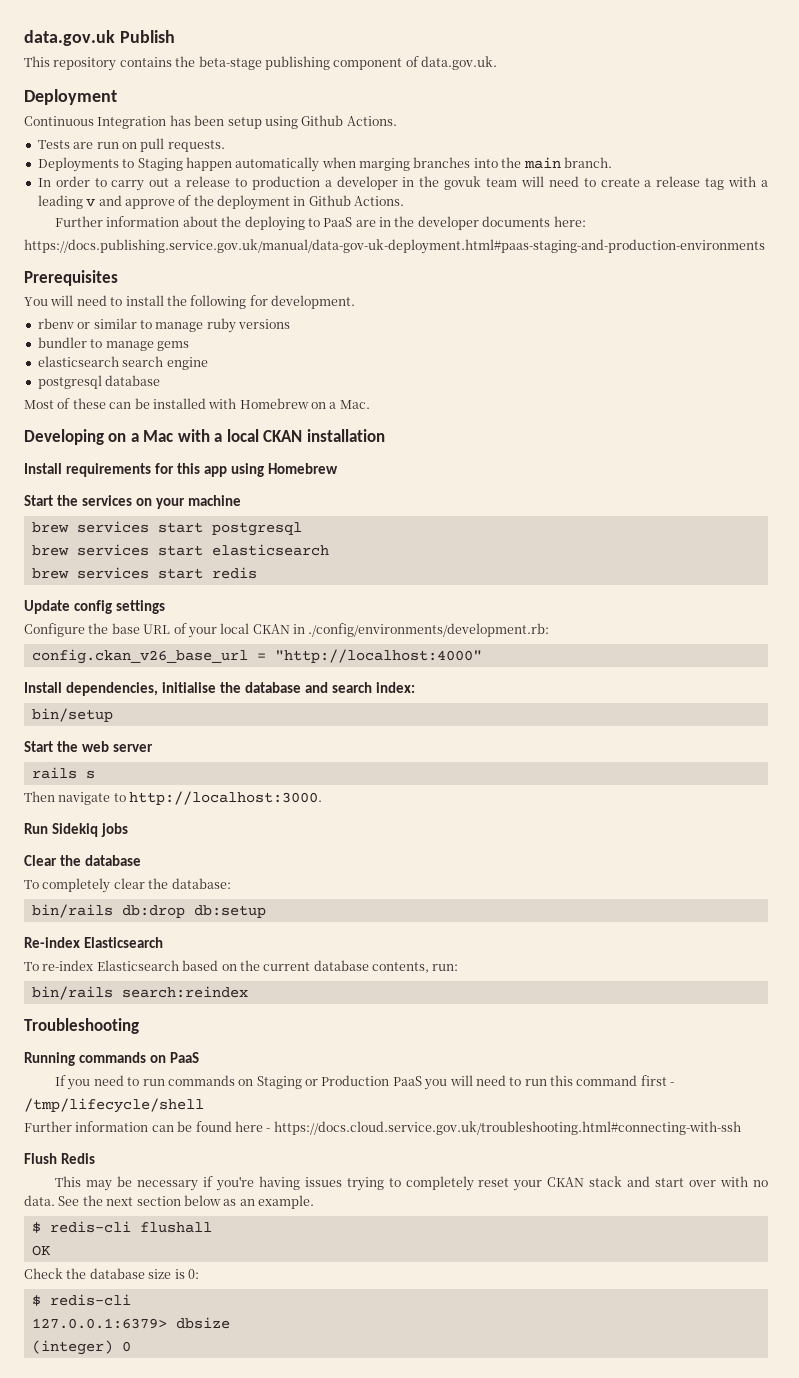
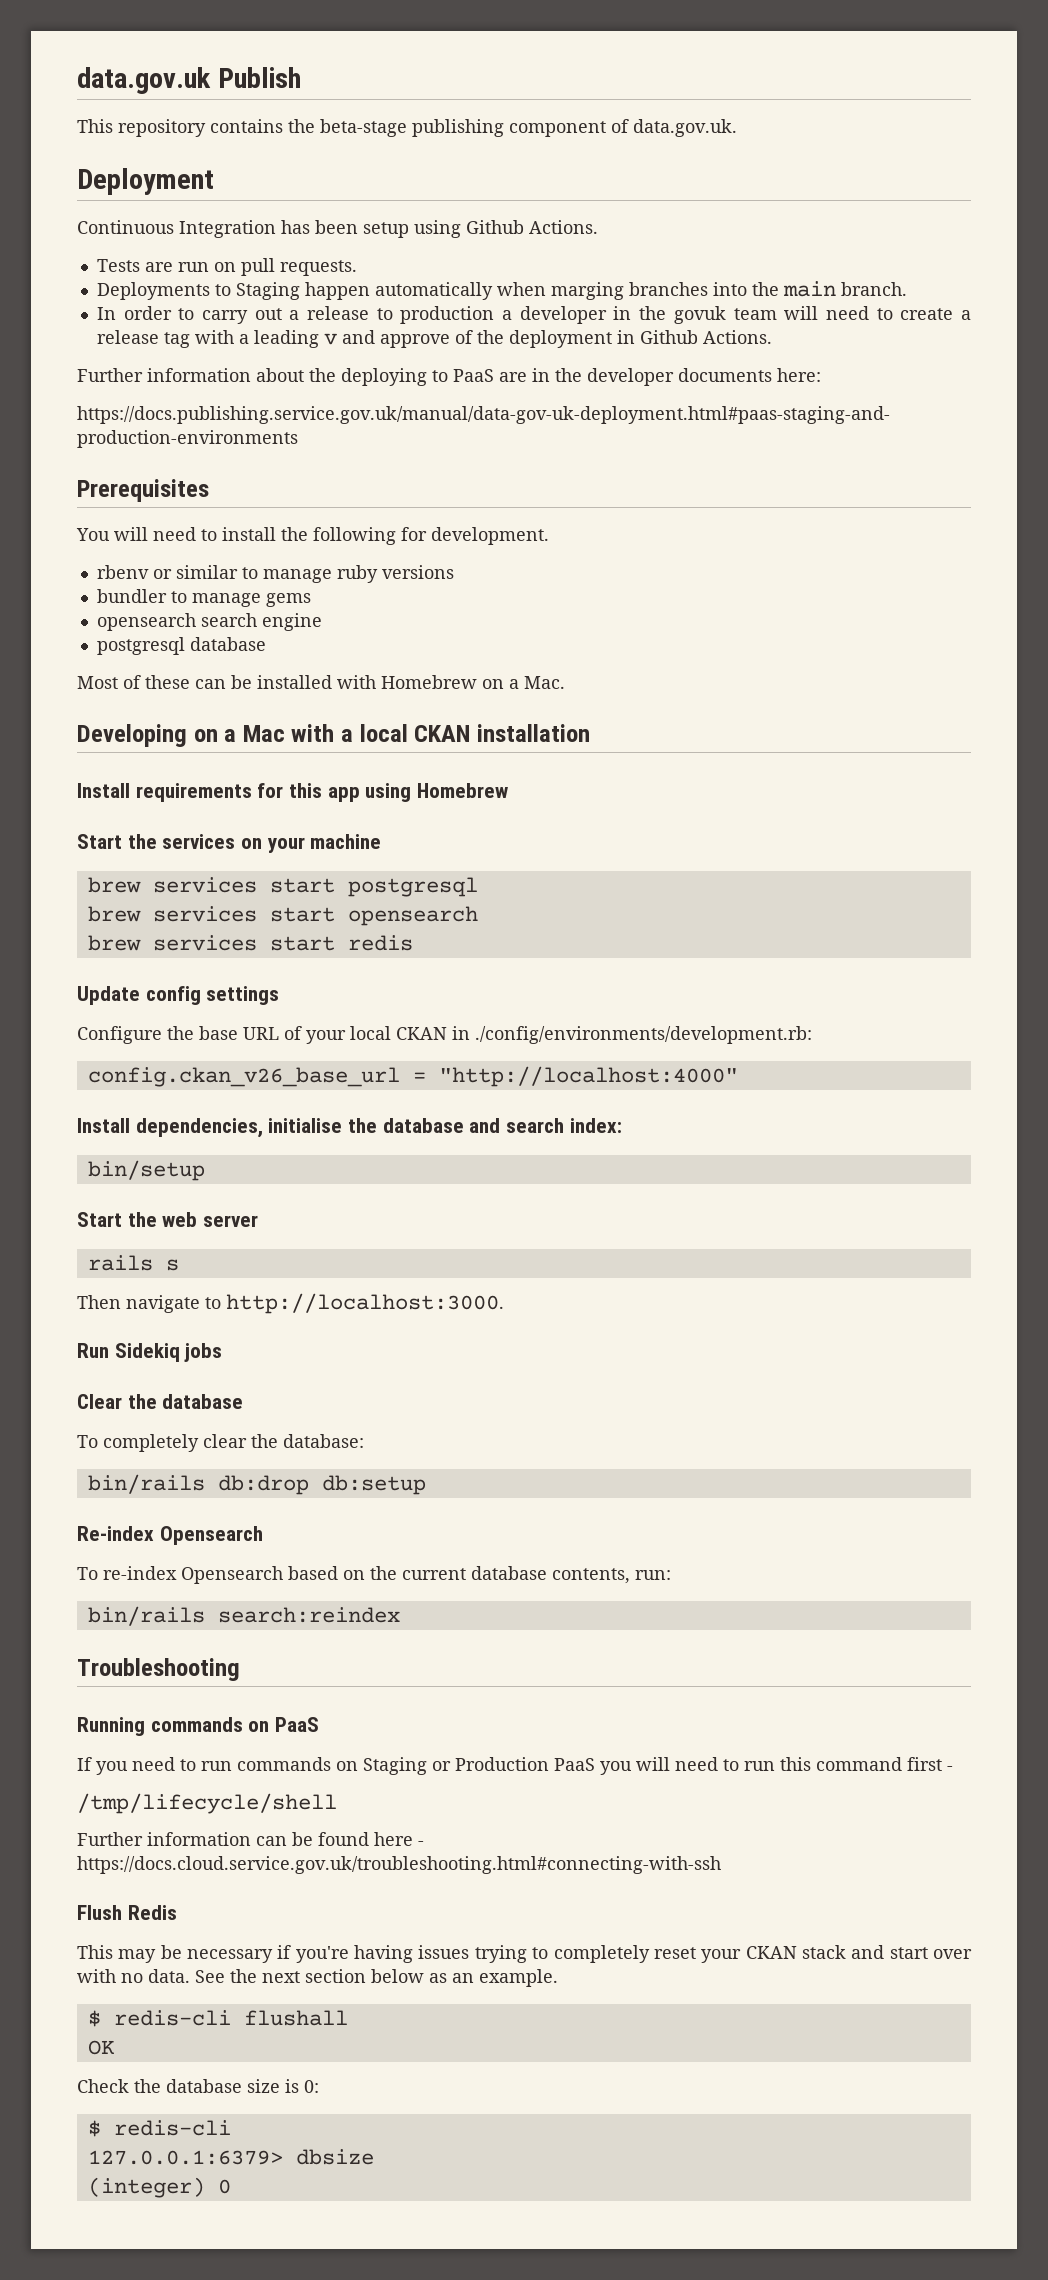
- elasticsearch search engine
+ opensearch search engine
- brew services start elasticsearch
+ brew services start opensearch
- Re-index Elasticsearch
+ Re-index Opensearch
- To re-index Elasticsearch based on the current database contents, run:
+ To re-index Opensearch based on the current database contents, run:

